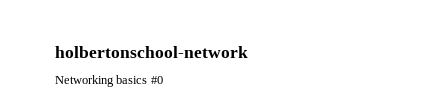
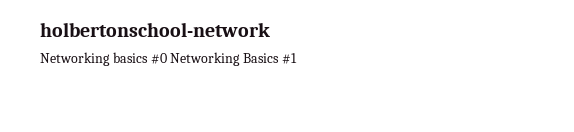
- Networking basics #0
+ Networking basics #0 Networking Basics #1

